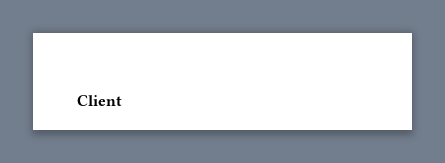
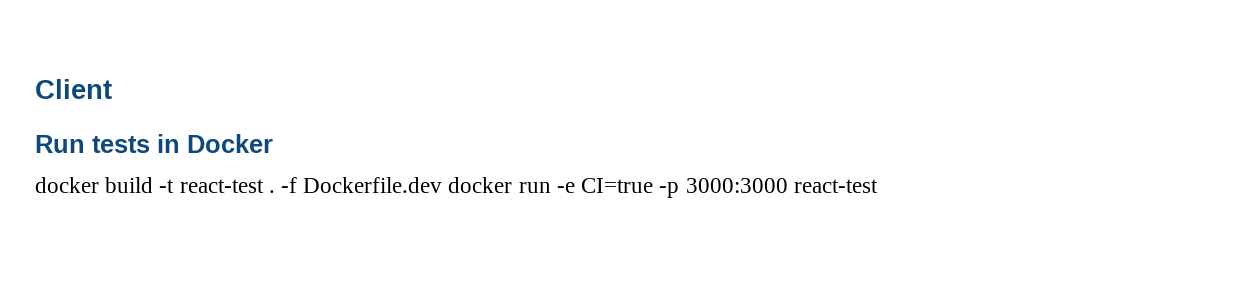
+ Run tests in Docker
+ docker build -t react-test . -f Dockerfile.dev docker run -e CI=true -p 3000:3000 react-test

